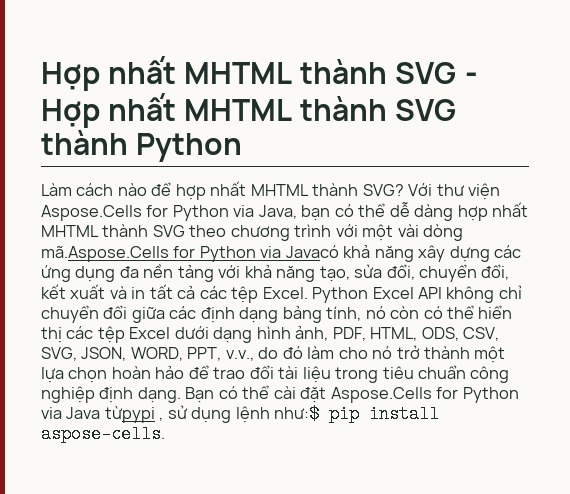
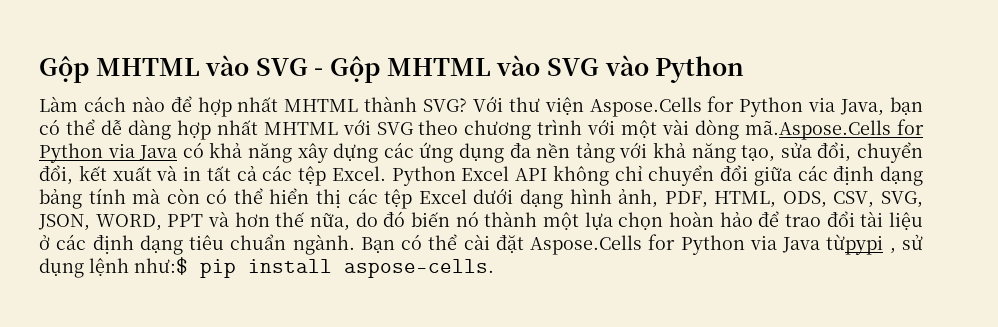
- Hợp nhất MHTML thành SVG - Hợp nhất MHTML thành SVG thành Python
+ Gộp MHTML vào SVG - Gộp MHTML vào SVG vào Python
- Với thư viện Aspose.Cells for Python via Java, bạn có thể dễ dàng hợp nhất MHTML thành SVG theo chương trình với một vài dòng mã.Aspose.Cells for Python via Javacó khả năng xây dựng các ứng dụng đa nền tảng với khả năng tạo, sửa đổi, chuyển đổi, kết xuất và in tất cả các tệp Excel.
+ Với thư viện Aspose.Cells for Python via Java, bạn có thể dễ dàng hợp nhất MHTML với SVG theo chương trình với một vài dòng mã.Aspose.Cells for Python via Java có khả năng xây dựng các ứng dụng đa nền tảng với khả năng tạo, sửa đổi, chuyển đổi, kết xuất và in tất cả các tệp Excel.
- Python Excel API không chỉ chuyển đổi giữa các định dạng bảng tính, nó còn có thể hiển thị các tệp Excel dưới dạng hình ảnh, PDF, HTML, ODS, CSV, SVG, JSON, WORD, PPT, v.v., do đó làm cho nó trở thành một lựa chọn hoàn hảo để trao đổi tài liệu trong tiêu chuẩn công nghiệp định dạng.
+ Python Excel API không chỉ chuyển đổi giữa các định dạng bảng tính mà còn có thể hiển thị các tệp Excel dưới dạng hình ảnh, PDF, HTML, ODS, CSV, SVG, JSON, WORD, PPT và hơn thế nữa, do đó biến nó thành một lựa chọn hoàn hảo để trao đổi tài liệu ở các định dạng tiêu chuẩn ngành.

